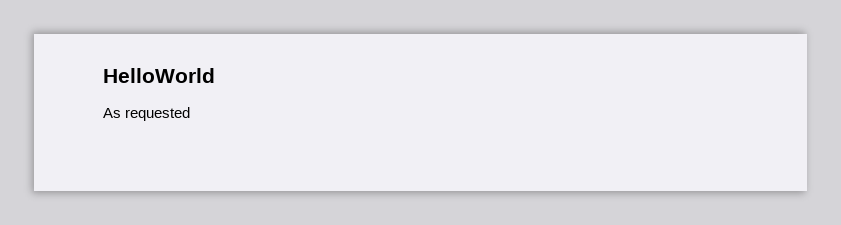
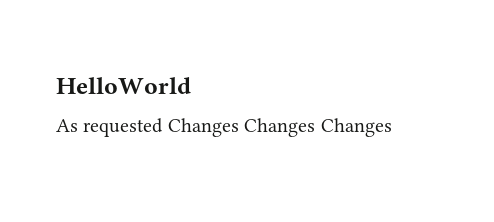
- As requested
+ As requested Changes Changes Changes

